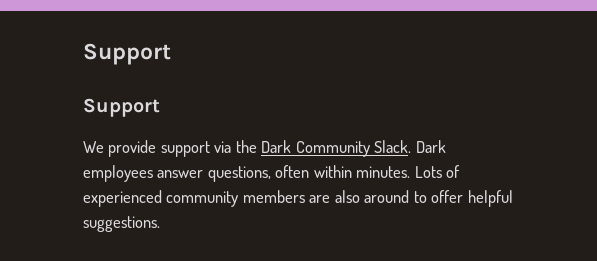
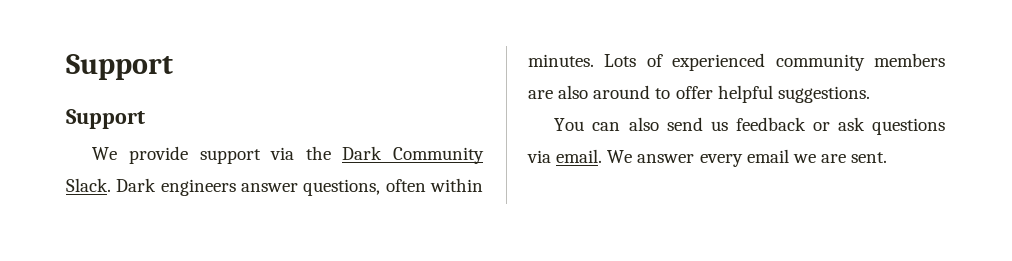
- Dark employees answer questions, often within minutes.
+ Dark engineers answer questions, often within minutes.
+ You can also send us feedback or ask questions via email. We answer every email we are sent.

